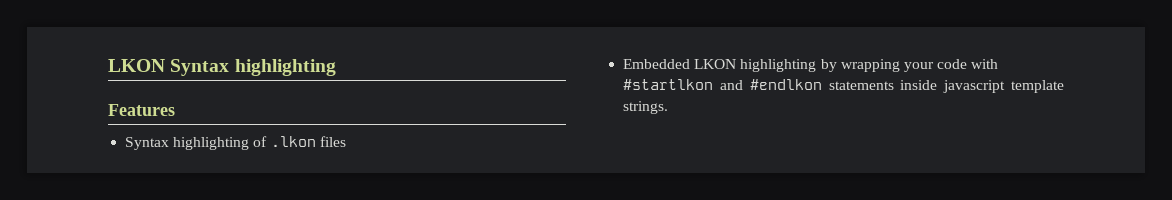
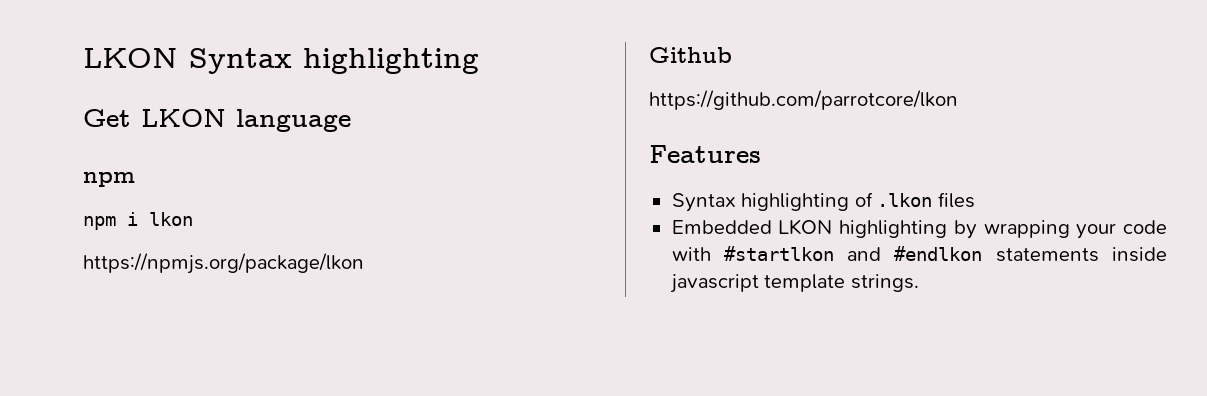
+ Get LKON language
+ npm
+ npm i lkon
+ https://npmjs.org/package/lkon
+ Github
+ https://github.com/parrotcore/lkon

